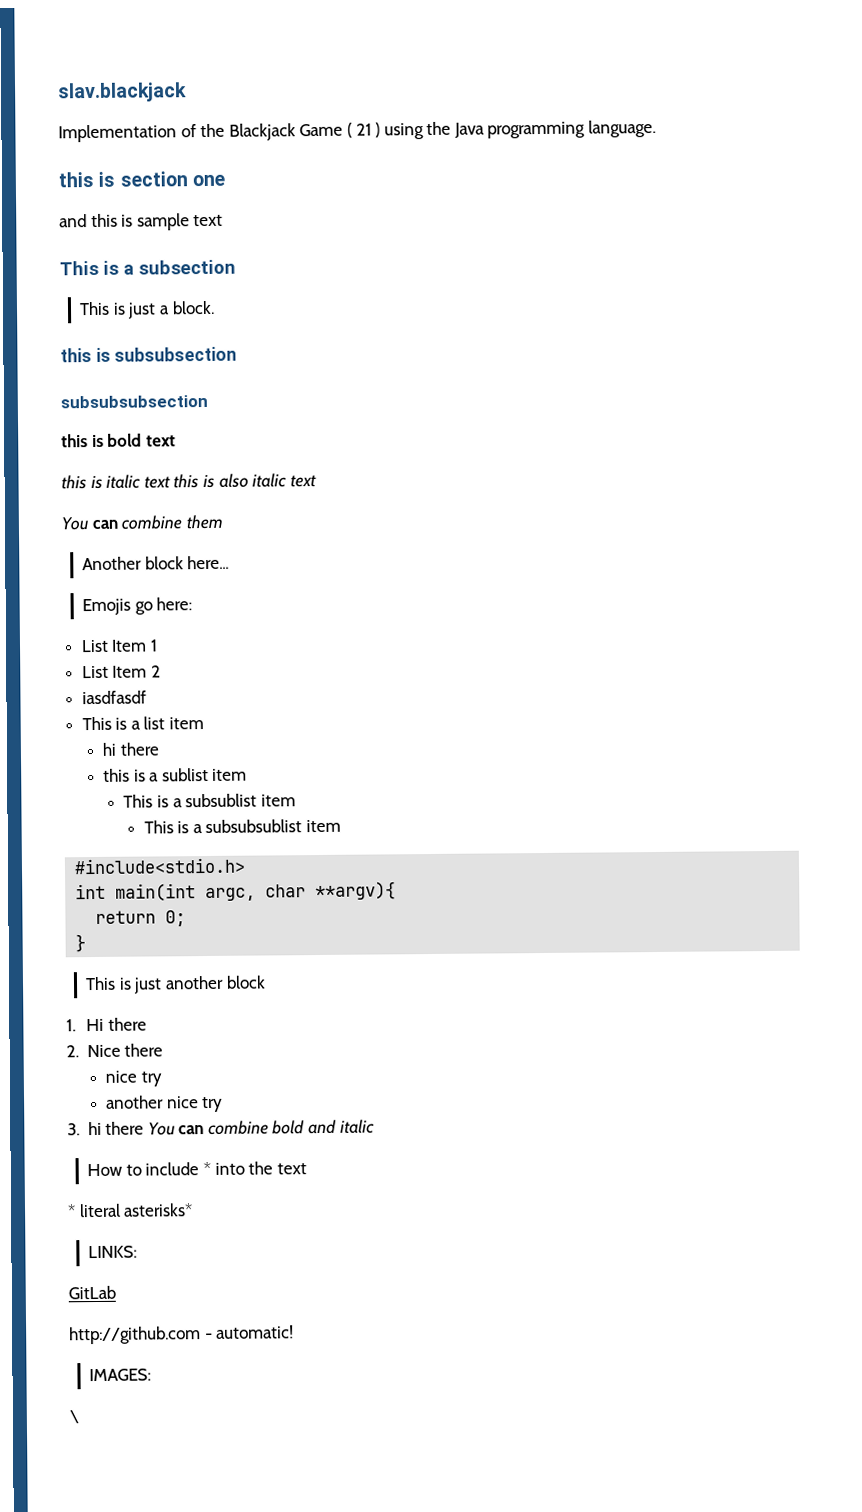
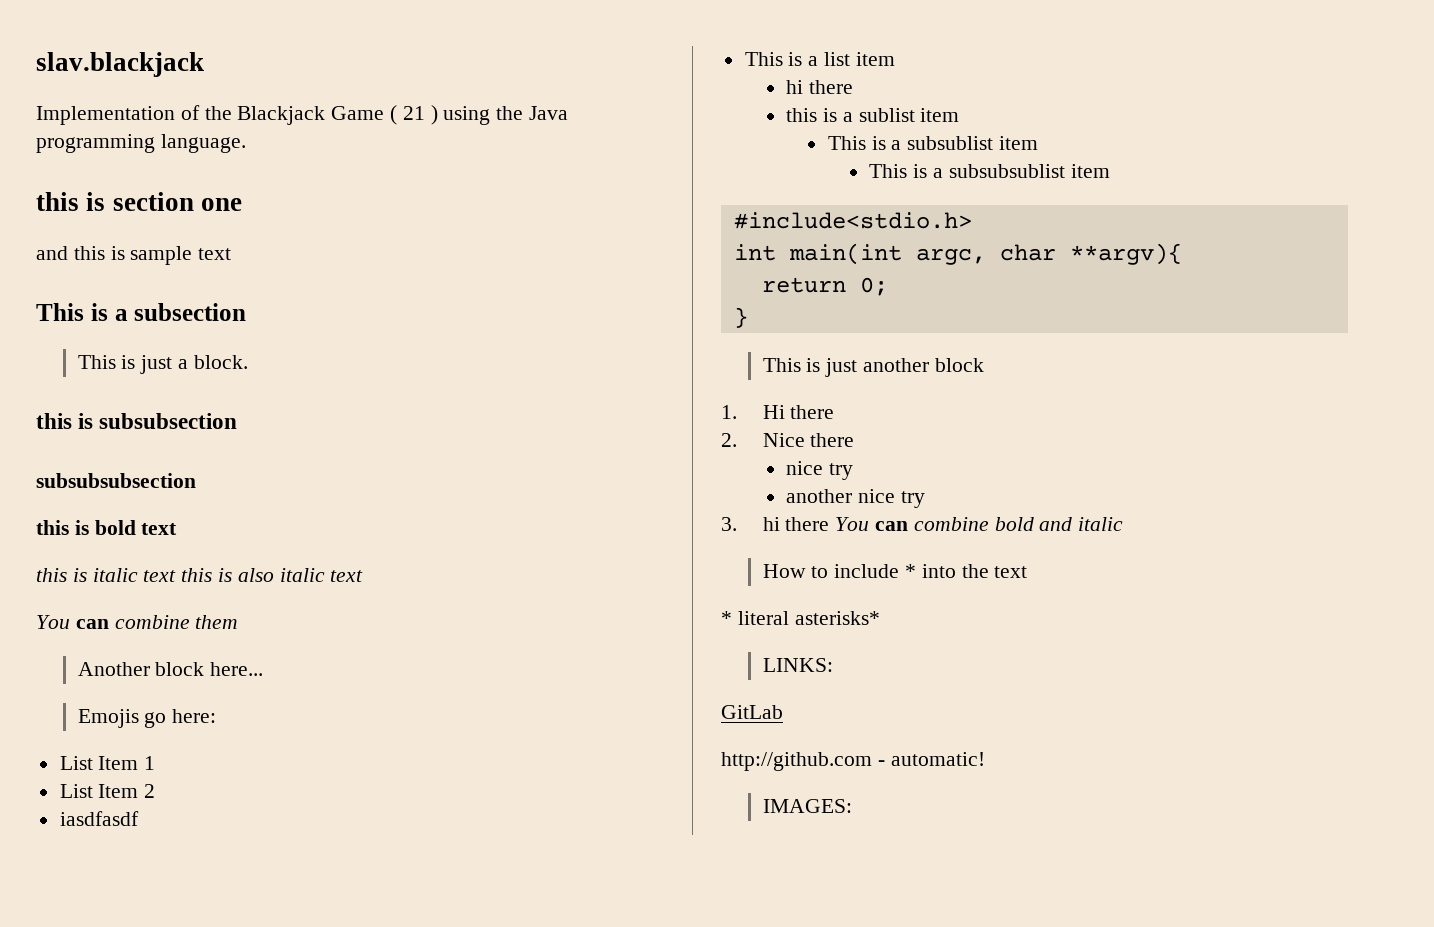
- \

